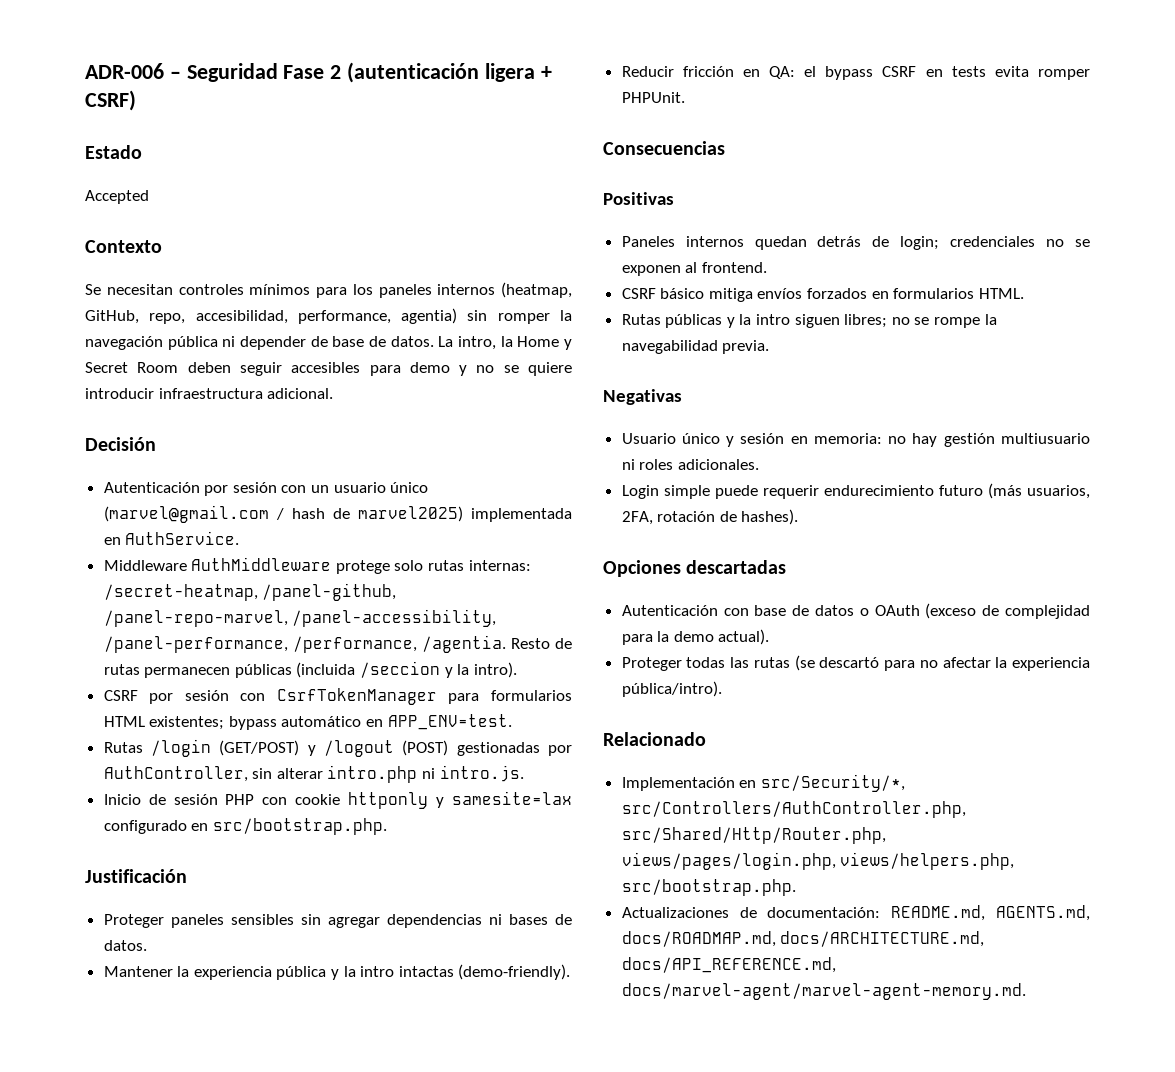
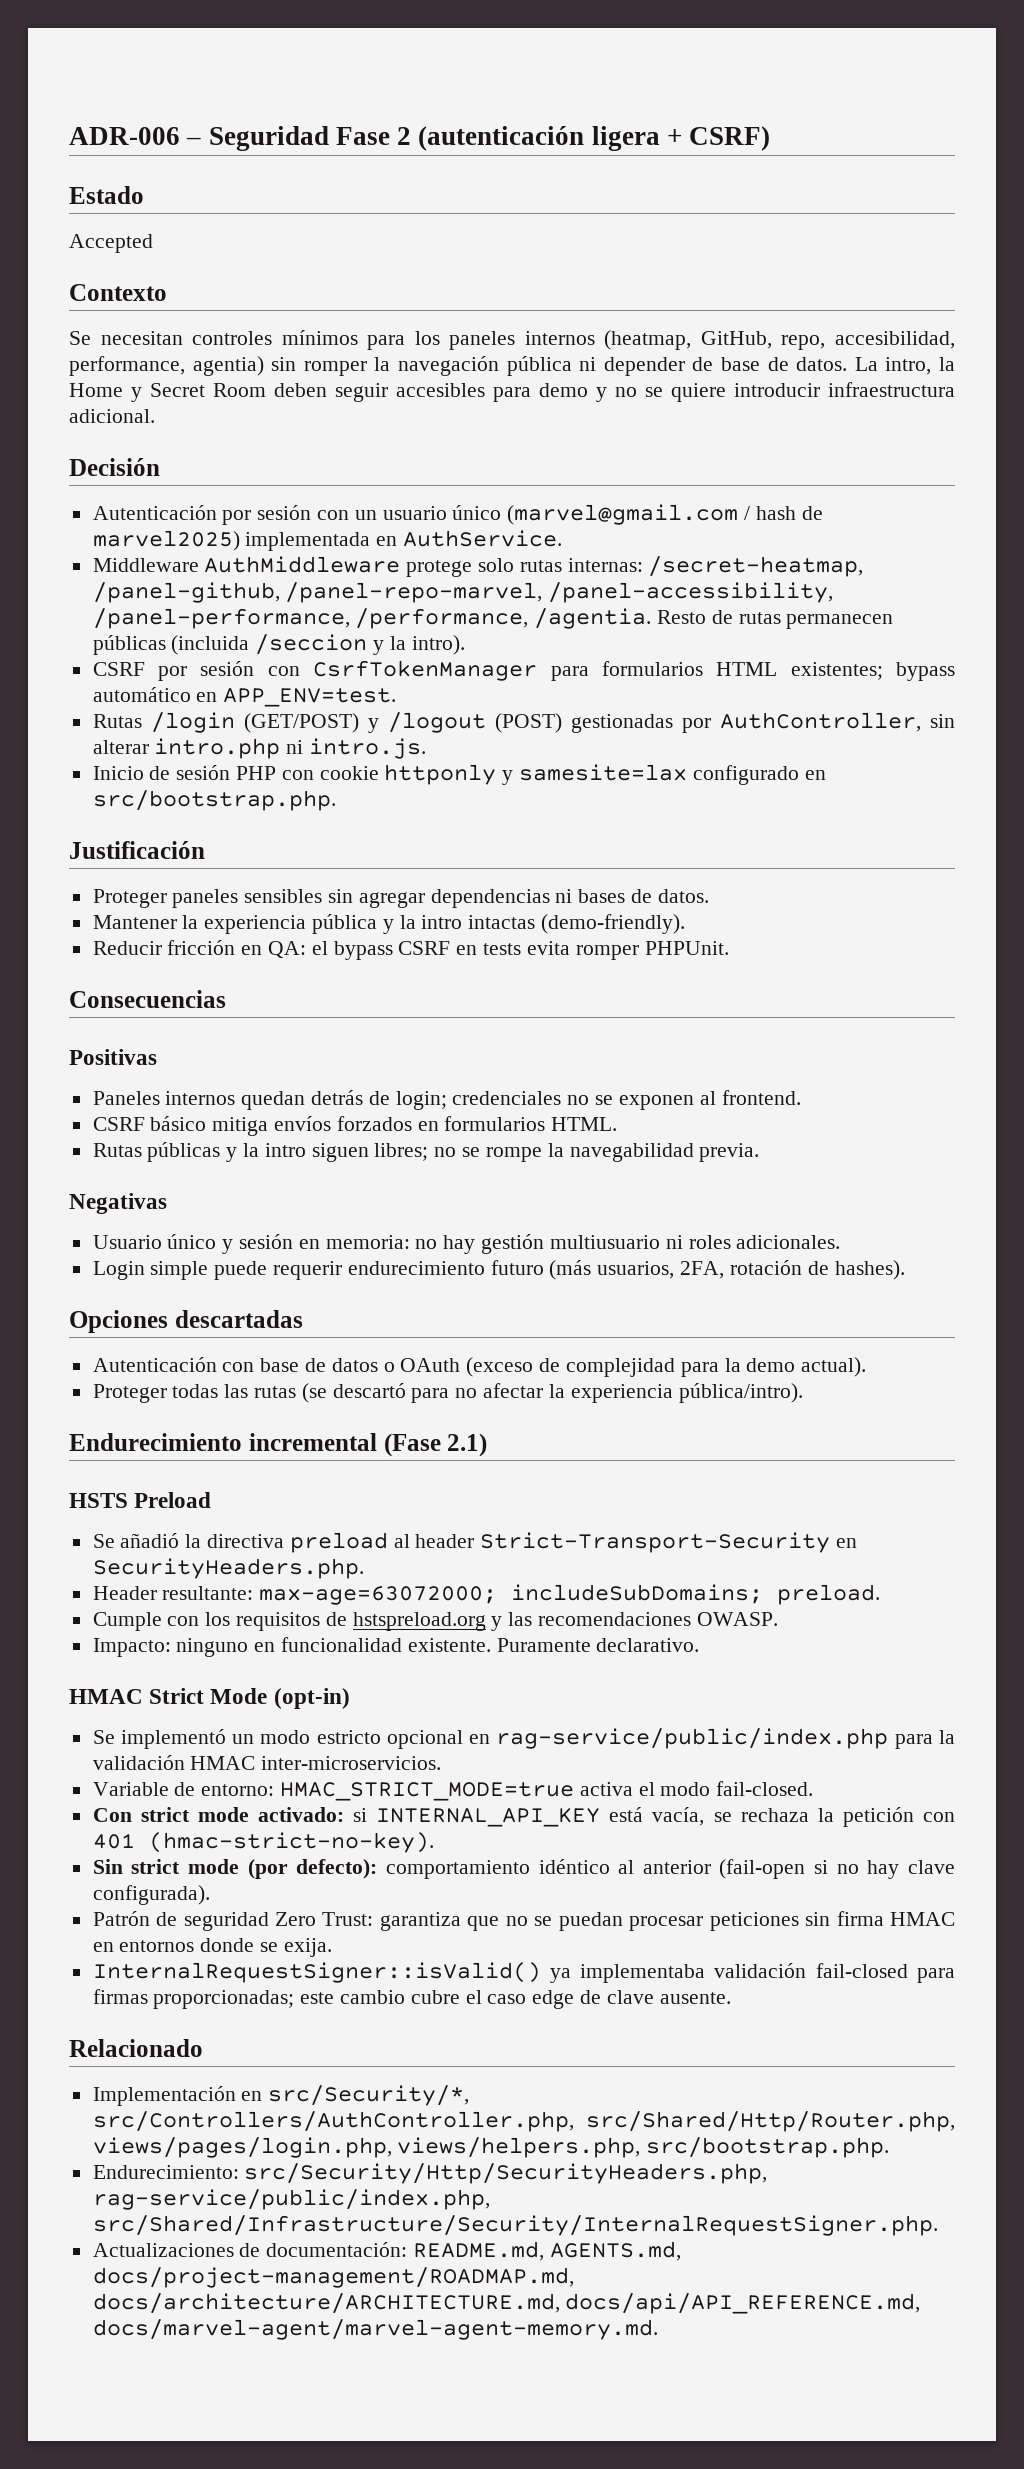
+ Endurecimiento incremental (Fase 2.1)
+ HSTS Preload
+ Se añadió la directiva preload al header Strict-Transport-Security en SecurityHeaders.php.
+ Header resultante: max-age=63072000; includeSubDomains; preload.
+ Cumple con los requisitos de hstspreload.org y las recomendaciones OWASP.
+ Impacto: ninguno en funcionalidad existente. Puramente declarativo.
+ HMAC Strict Mode (opt-in)
+ Se implementó un modo estricto opcional en rag-service/public/index.php para la validación HMAC inter-microservicios.
+ Variable de entorno: HMAC_STRICT_MODE=true activa el modo fail-closed.
+ Con strict mode activado: si INTERNAL_API_KEY está vacía, se rechaza la petición con 401 (hmac-strict-no-key).
+ Sin strict mode (por defecto): comportamiento idéntico al anterior (fail-open si no hay clave configurada).
+ Patrón de seguridad Zero Trust: garantiza que no se puedan procesar peticiones sin firma HMAC en entornos donde se exija.
+ InternalRequestSigner::isValid() ya implementaba validación fail-closed para firmas proporcionadas; este cambio cubre el caso edge de clave ausente.
+ Endurecimiento: src/Security/Http/SecurityHeaders.php, rag-service/public/index.php, src/Shared/Infrastructure/Security/InternalRequestSigner.php.
- Actualizaciones de documentación: README.md, AGENTS.md, docs/ROADMAP.md, docs/ARCHITECTURE.md, docs/API_REFERENCE.md, docs/marvel-agent/marvel-agent-memory.md.
+ Actualizaciones de documentación: README.md, AGENTS.md, docs/project-management/ROADMAP.md, docs/architecture/ARCHITECTURE.md, docs/api/API_REFERENCE.md, docs/marvel-agent/marvel-agent-memory.md.

